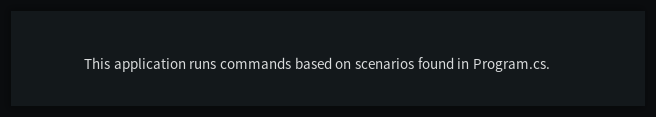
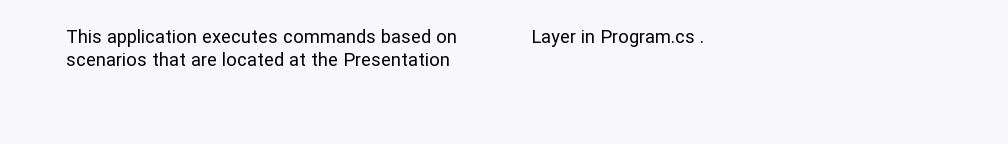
- This application runs commands based on scenarios found in Program.cs.
+ This application executes commands based on scenarios that are located at the Presentation Layer in Program.cs .

